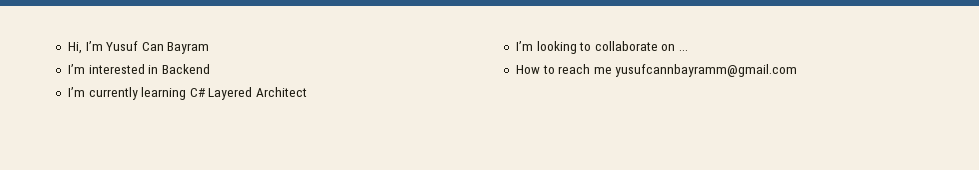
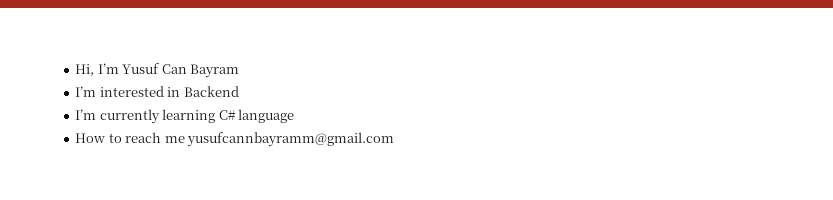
- I’m currently learning C# Layered Architect
- I’m looking to collaborate on ...
+ I’m currently learning C# language

